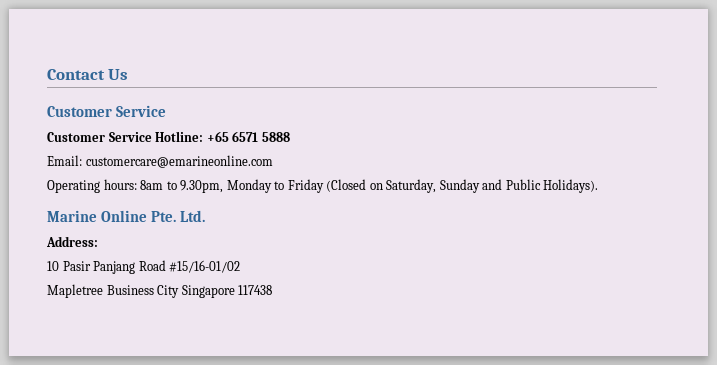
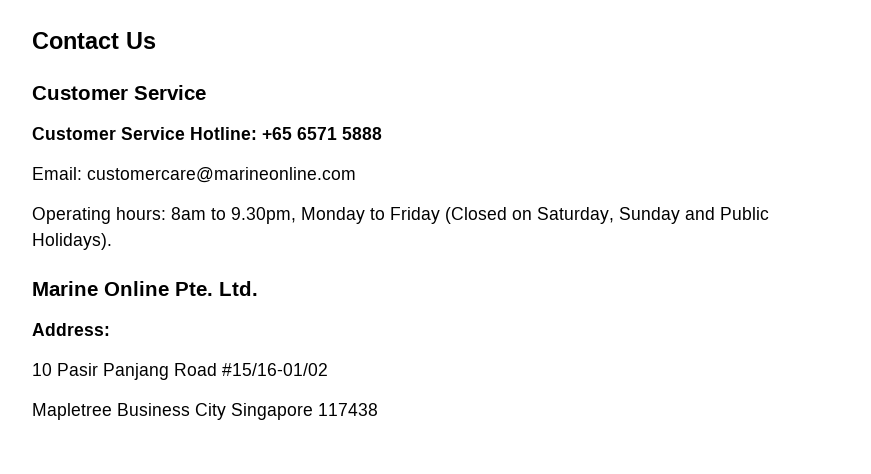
- Email: customercare@emarineonline.com
+ Email: customercare@marineonline.com

